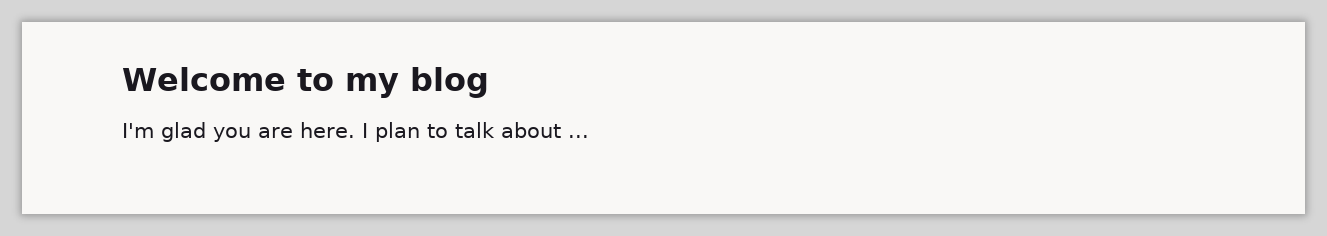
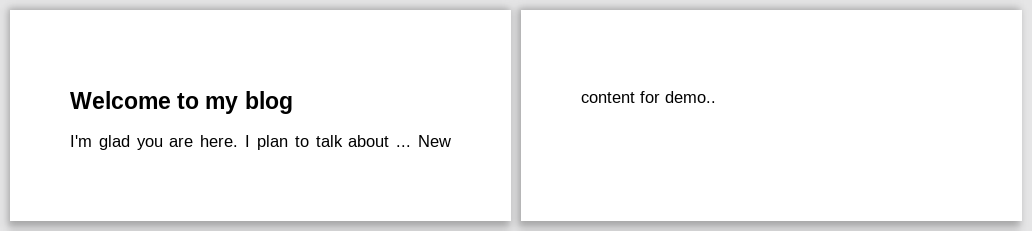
+ New content for demo..

